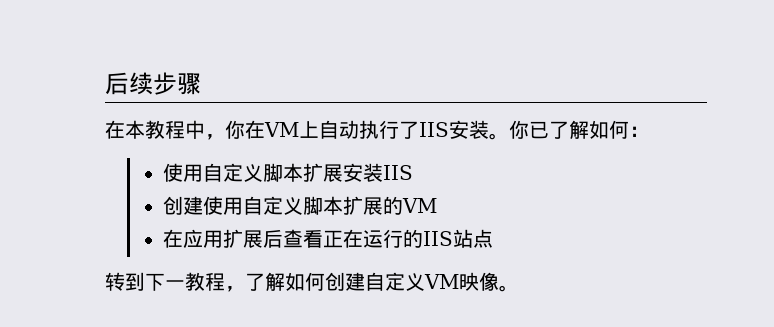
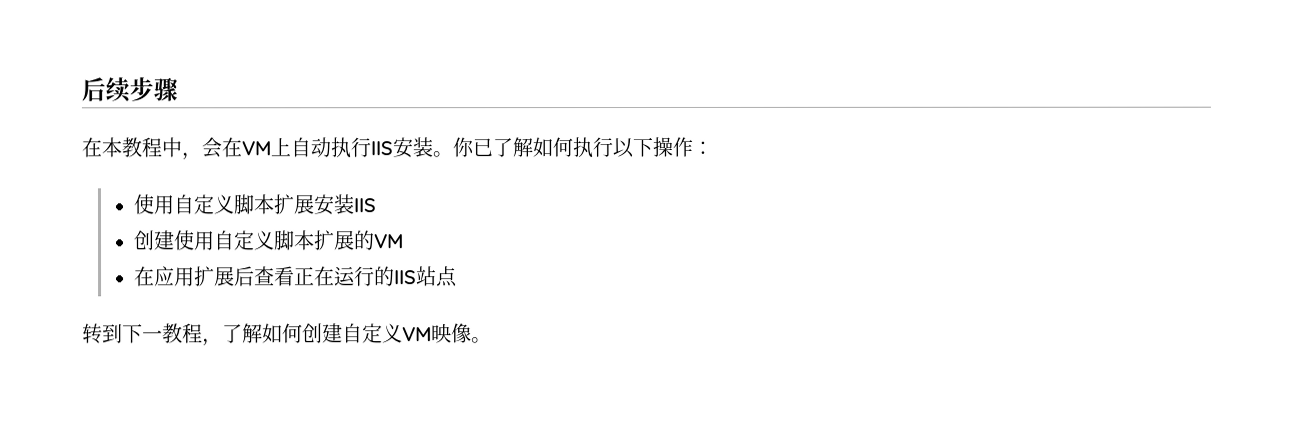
- 在本教程中，你在VM上自动执行了IIS安装。
+ 在本教程中，会在VM上自动执行IIS安装。
- 你已了解如何：
+ 你已了解如何执行以下操作：

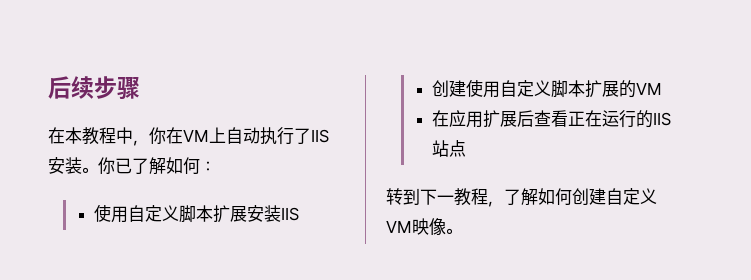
- 在本教程中，会在VM上自动执行IIS安装。
+ 在本教程中，你在VM上自动执行了IIS安装。
- 你已了解如何执行以下操作：
+ 你已了解如何：

